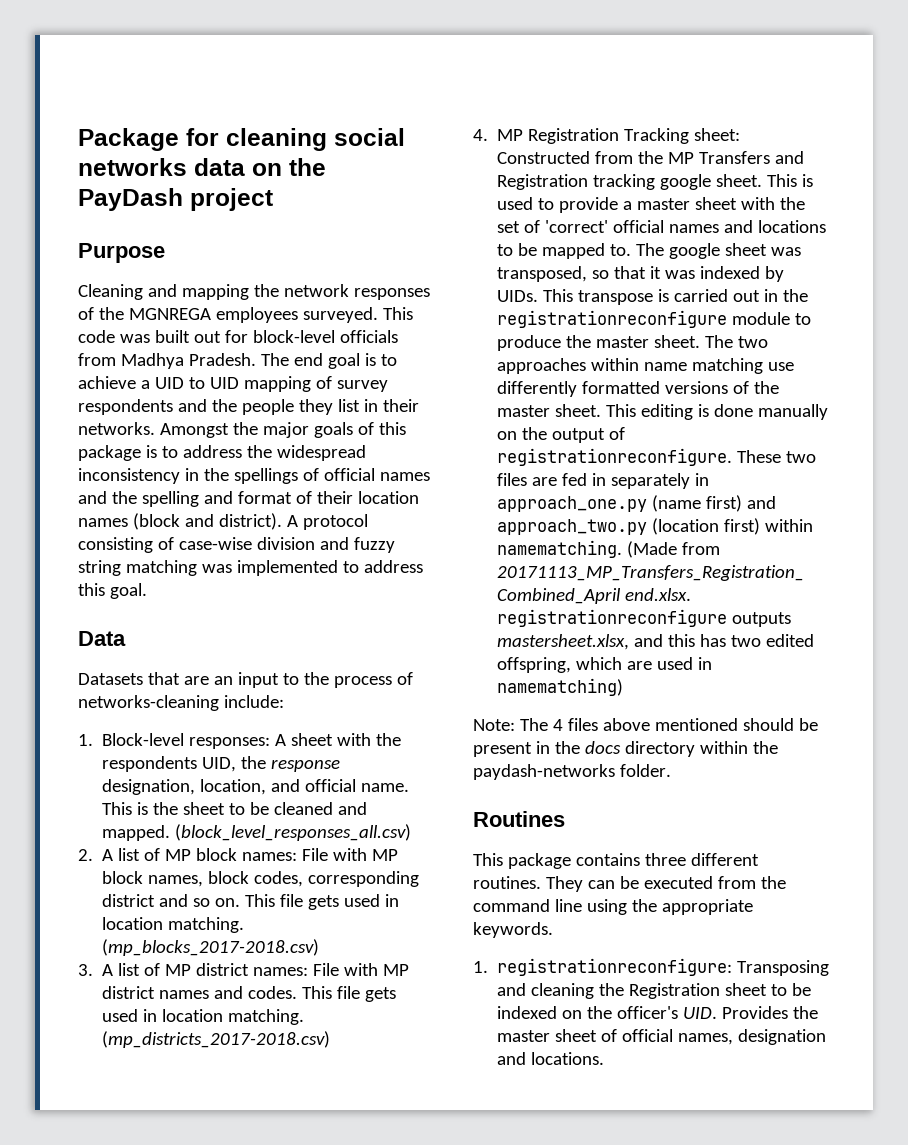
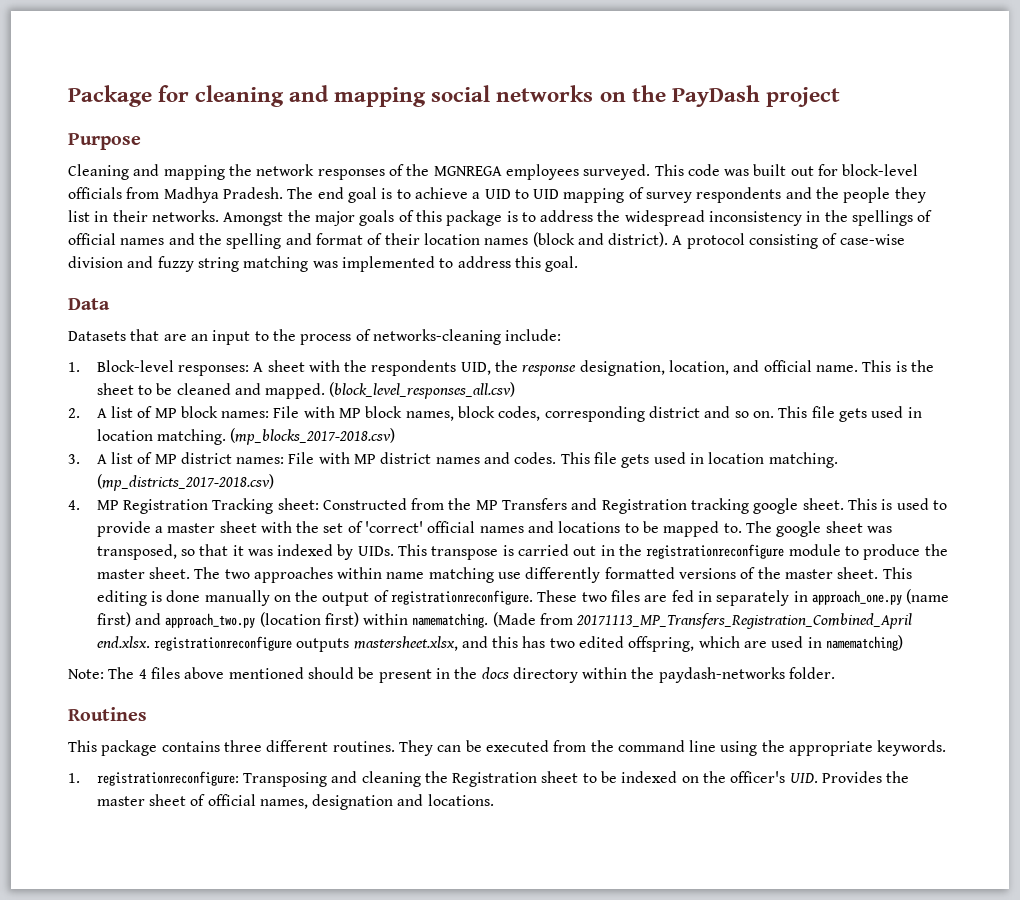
- Package for cleaning social networks data on the PayDash project
+ Package for cleaning and mapping social networks on the PayDash project

